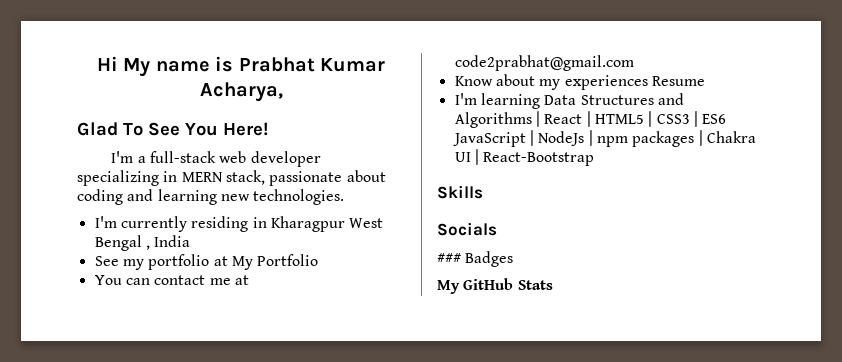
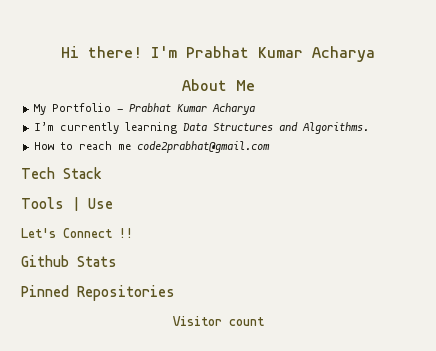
- Hi My name is Prabhat Kumar Acharya,
- Glad To See You Here!
- I'm a full-stack web developer specializing in MERN stack, passionate about coding and learning new technologies.
- I'm currently residing in Kharagpur West Bengal , India
- See my portfolio at My Portfolio
- You can contact me at code2prabhat@gmail.com
- Know about my experiences Resume
- I'm learning Data Structures and Algorithms | React | HTML5 | CSS3 | ES6 JavaScript | NodeJs | npm packages | Chakra UI | React-Bootstrap
- Skills
- Socials
- ### Badges
- My GitHub Stats
+ Hi there! I'm Prabhat Kumar Acharya
+ About Me
+ My Portfolio - Prabhat Kumar Acharya
+ I’m currently learning Data Structures and Algorithms.
+ How to reach me code2prabhat@gmail.com
+ Tech Stack
+ Tools | Use
+ Let's Connect !!
+ Github Stats
+ Pinned Repositories
+ Visitor count

